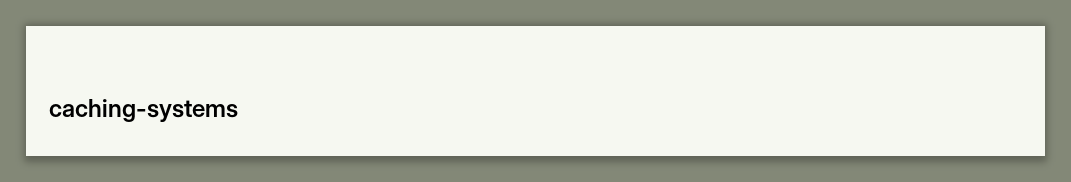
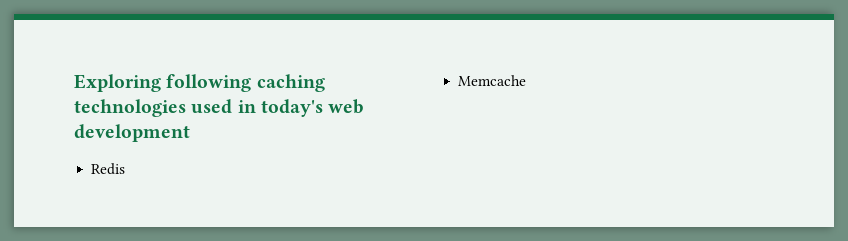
- caching-systems
+ Exploring following caching technologies used in today's web development
+ Redis
+ Memcache

